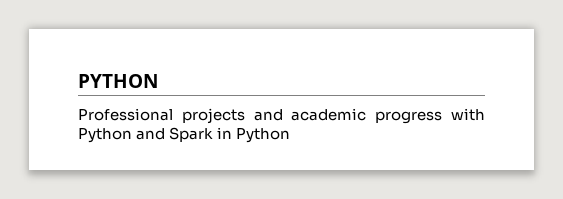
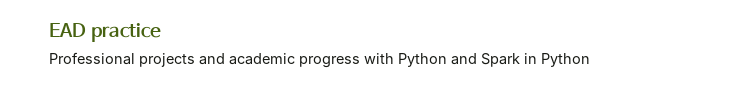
- PYTHON
+ EAD practice

